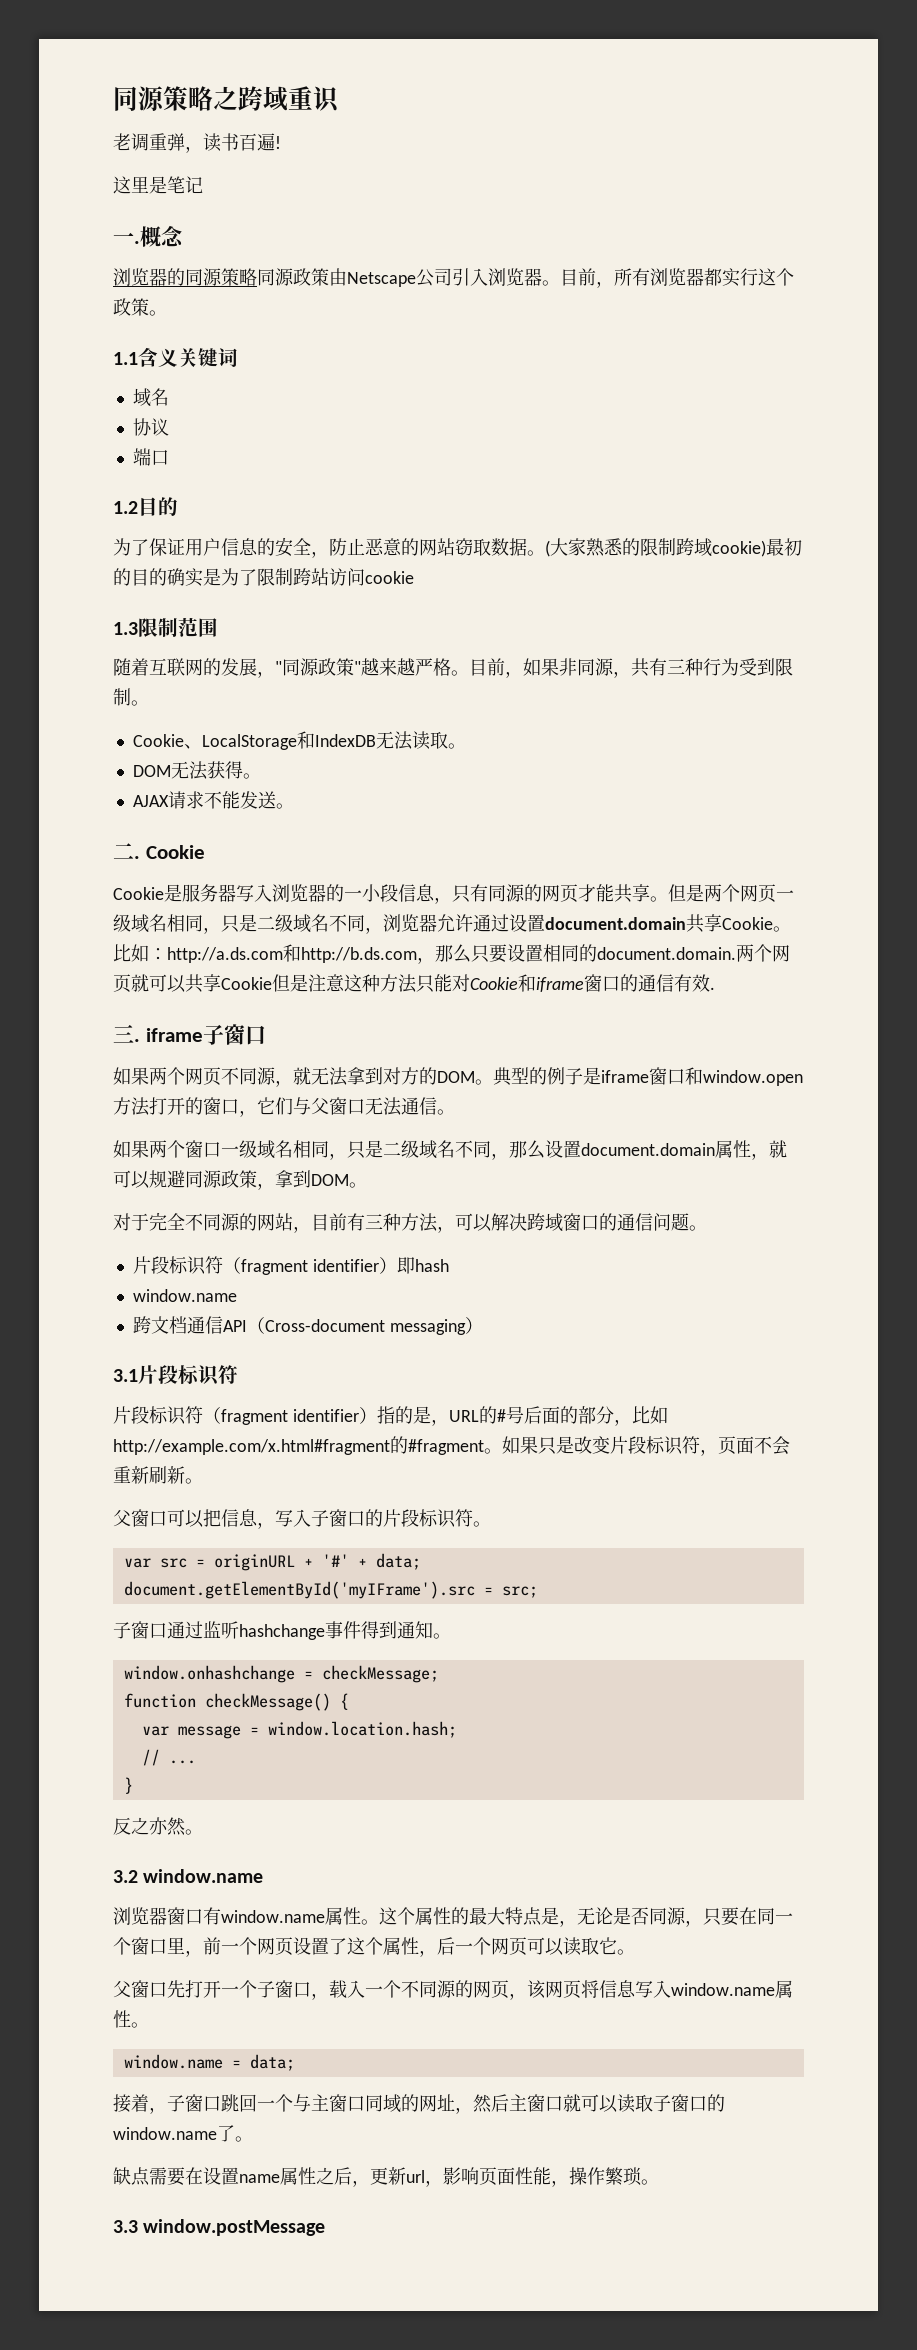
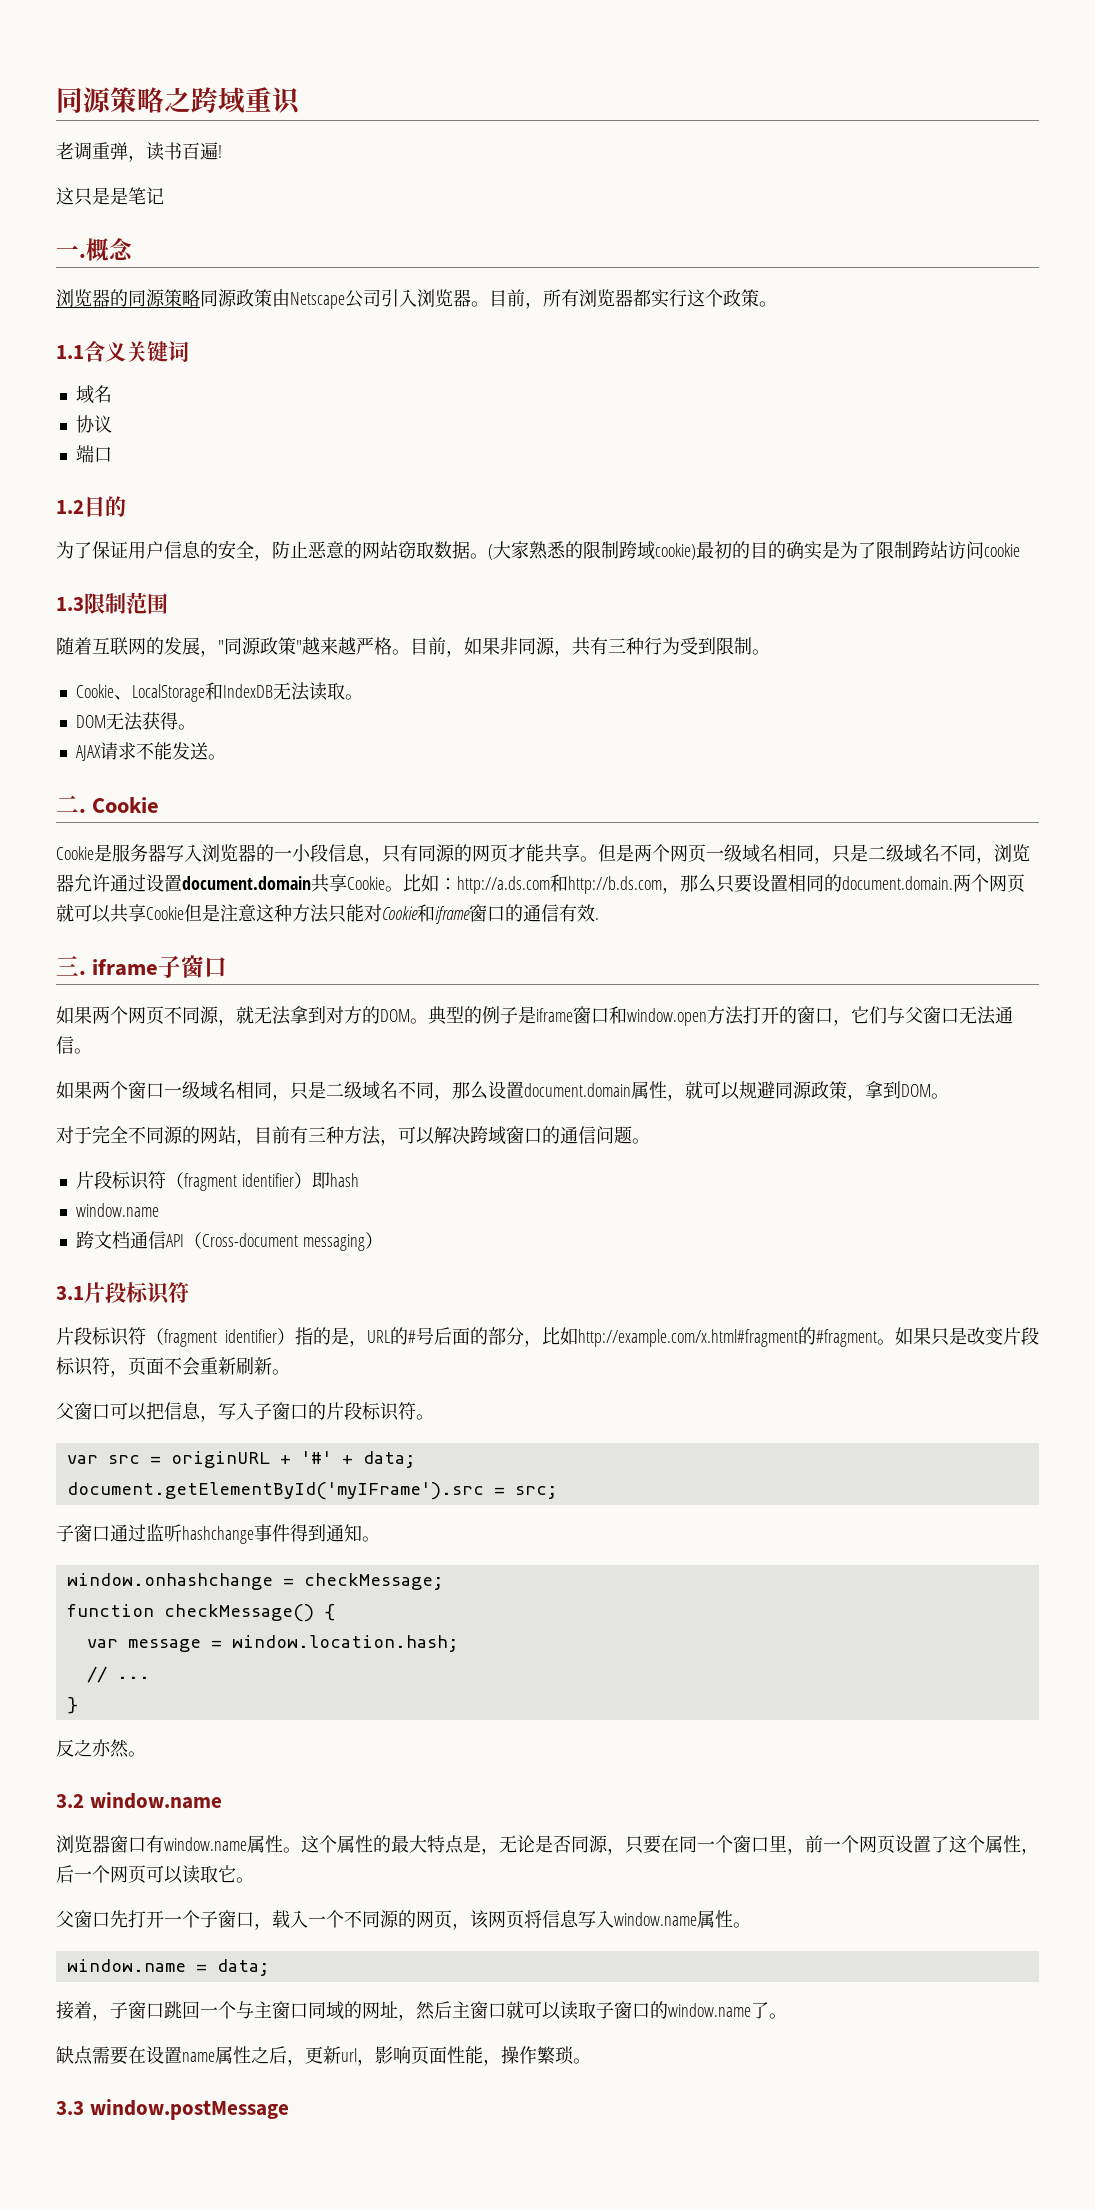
- 这里是笔记
+ 这只是是笔记

